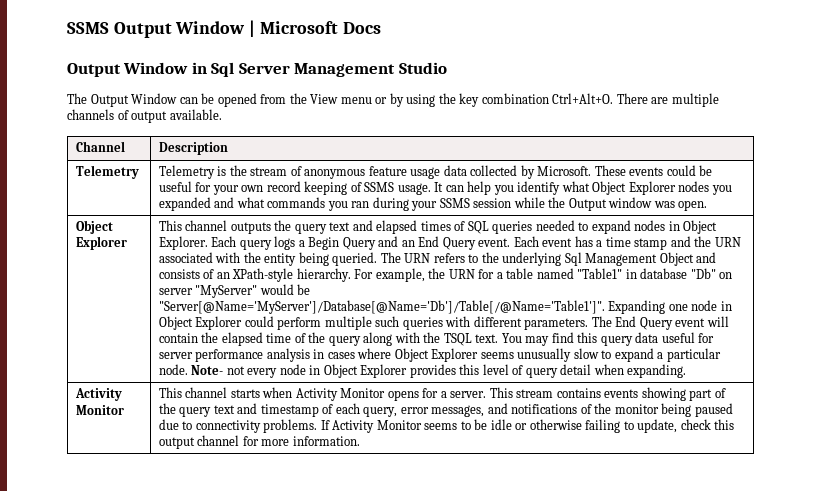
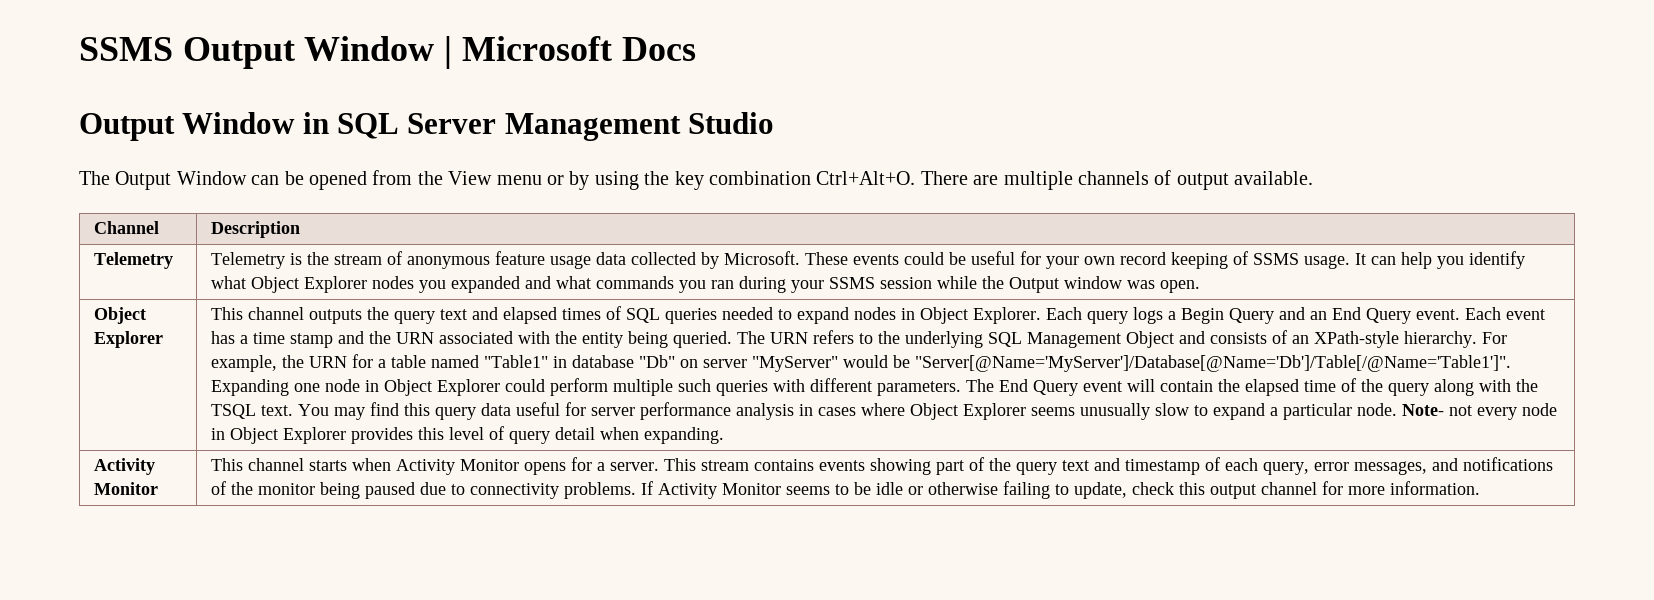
- Output Window in Sql Server Management Studio
+ Output Window in SQL Server Management Studio
- The URN refers to the underlying Sql Management Object and consists of an XPath-style hierarchy.
+ The URN refers to the underlying SQL Management Object and consists of an XPath-style hierarchy.

